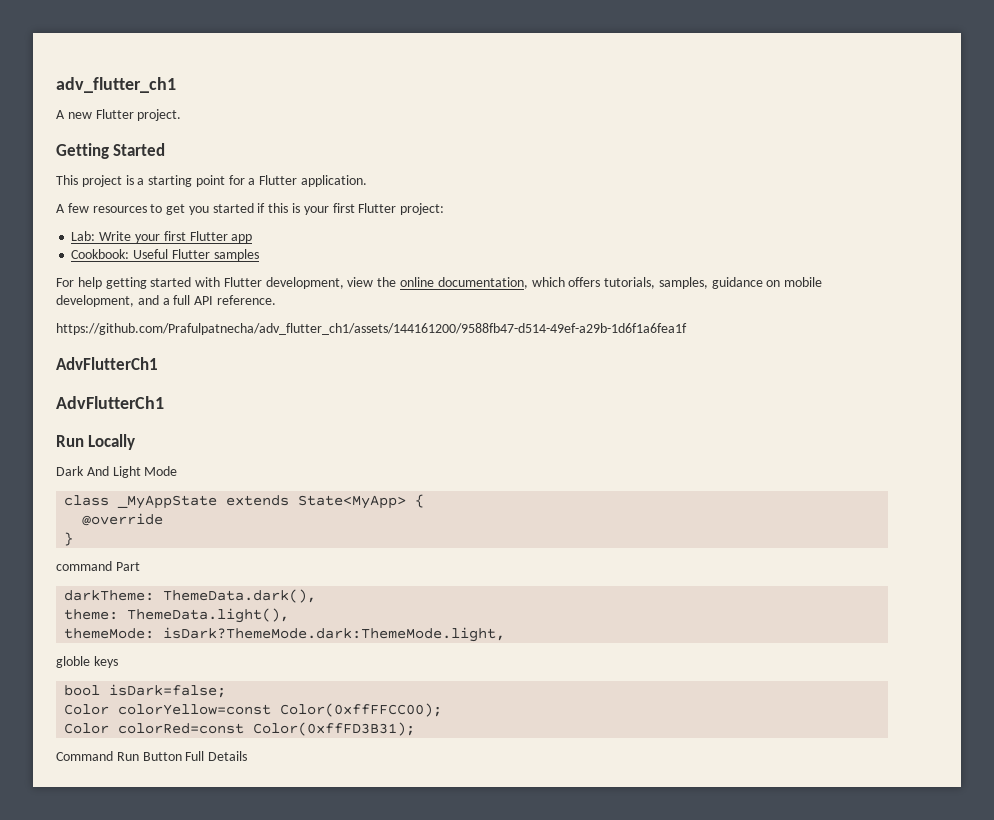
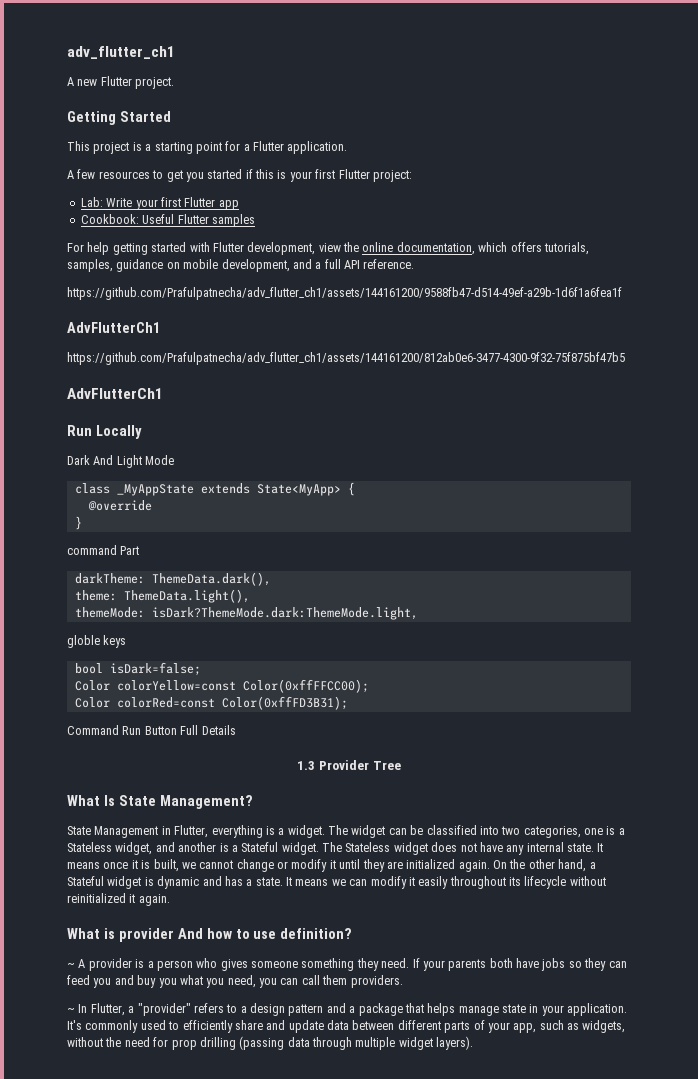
+ https://github.com/Prafulpatnecha/adv_flutter_ch1/assets/144161200/812ab0e6-3477-4300-9f32-75f875bf47b5
+ 1.3 Provider Tree
+ What Is State Management?
+ State Management in Flutter, everything is a widget. The widget can be classified into two categories, one is a Stateless widget, and another is a Stateful widget. The Stateless widget does not have any internal state. It means once it is built, we cannot change or modify it until they are initialized again. On the other hand, a Stateful widget is dynamic and has a state. It means we can modify it easily throughout its lifecycle without reinitialized it again.
+ What is provider And how to use definition?
+ ~ A provider is a person who gives someone something they need. If your parents both have jobs so they can feed you and buy you what you need, you can call them providers.
+ ~ In Flutter, a "provider" refers to a design pattern and a package that helps manage state in your application. It's commonly used to efficiently share and update data between different parts of your app, such as widgets, without the need for prop drilling (passing data through multiple widget layers).

